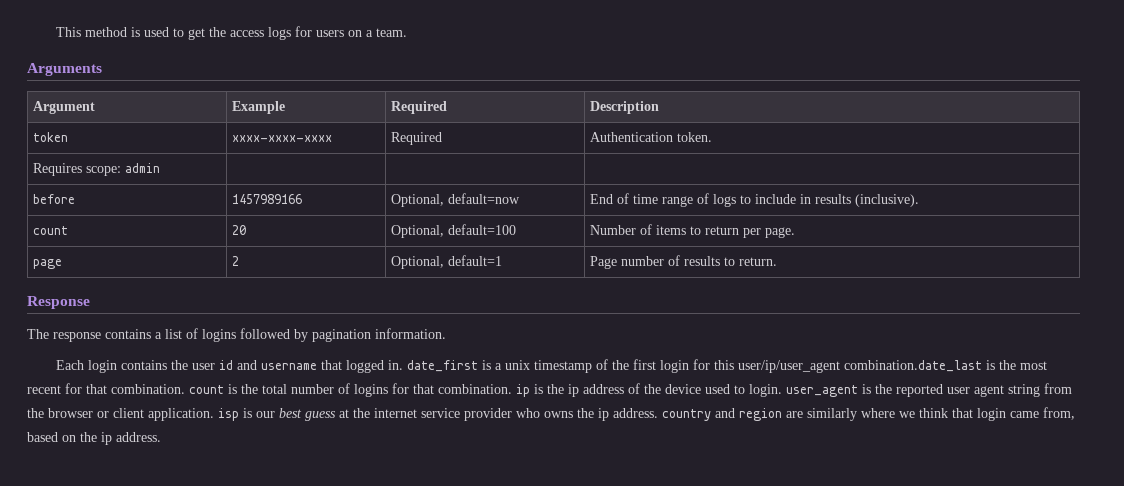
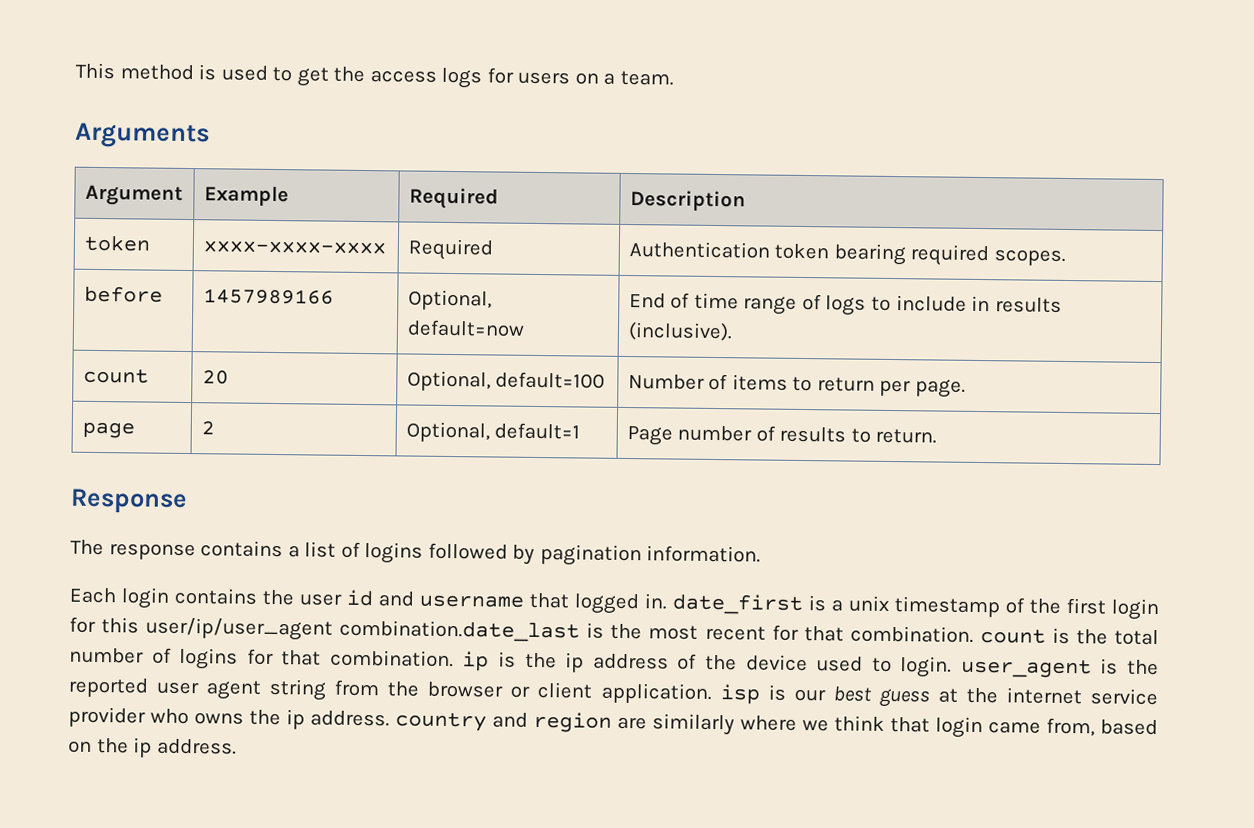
- token | xxxx-xxxx-xxxx | Required | Authentication token.
- Requires scope: admin | | |
+ token | xxxx-xxxx-xxxx | Required | Authentication token bearing required scopes.

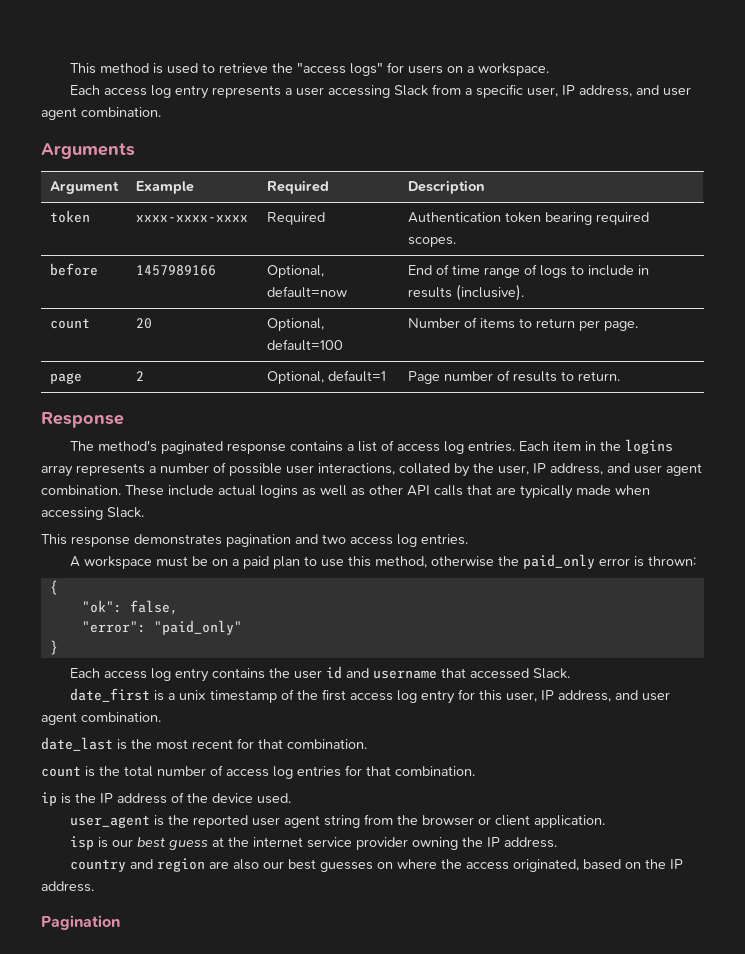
- This method is used to get the access logs for users on a team.
+ This method is used to retrieve the "access logs" for users on a workspace.
+ Each access log entry represents a user accessing Slack from a specific user, IP address, and user agent combination.
- The response contains a list of logins followed by pagination information.
- Each login contains the user id and username that logged in. date_first is a unix timestamp of the first login for this user/ip/user_agent combination.date_last is the most recent for that combination. count is the total number of logins for that combination. ip is the ip address of the device used to login. user_agent is the reported user agent string from the browser or client application. isp is our best guess at the internet service provider who owns the ip address. country and region are similarly where we think that login came from, based on the ip address.
+ The method's paginated response contains a list of access log entries. Each item in the logins array represents a number of possible user interactions, collated by the user, IP address, and user agent combination. These include actual logins as well as other API calls that are typically made when accessing Slack.
+ This response demonstrates pagination and two access log entries.
+ A workspace must be on a paid plan to use this method, otherwise the paid_only error is thrown:
+ {
+ "ok": false,
+ "error": "paid_only"
+ }
+ Each access log entry contains the user id and username that accessed Slack.
+ date_first is a unix timestamp of the first access log entry for this user, IP address, and user agent combination.
+ date_last is the most recent for that combination.
+ count is the total number of access log entries for that combination.
+ ip is the IP address of the device used.
+ user_agent is the reported user agent string from the browser or client application.
+ isp is our best guess at the internet service provider owning the IP address.
+ country and region are also our best guesses on where the access originated, based on the IP address.
+ Pagination

